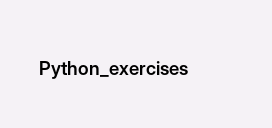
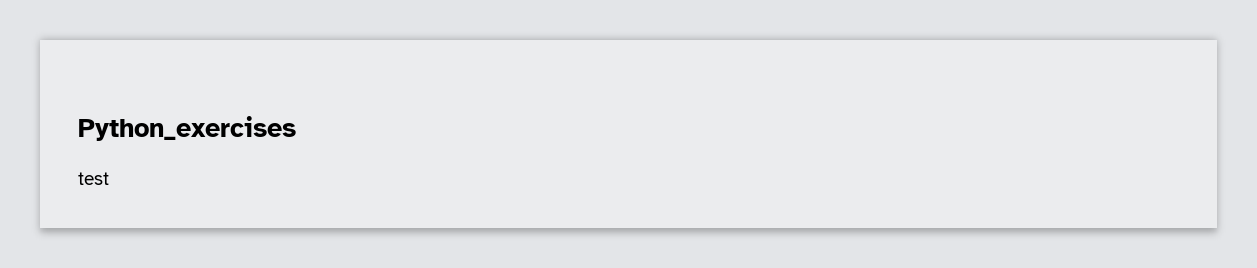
+ test

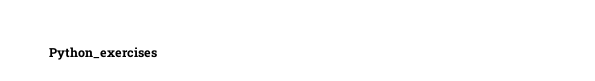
- test

